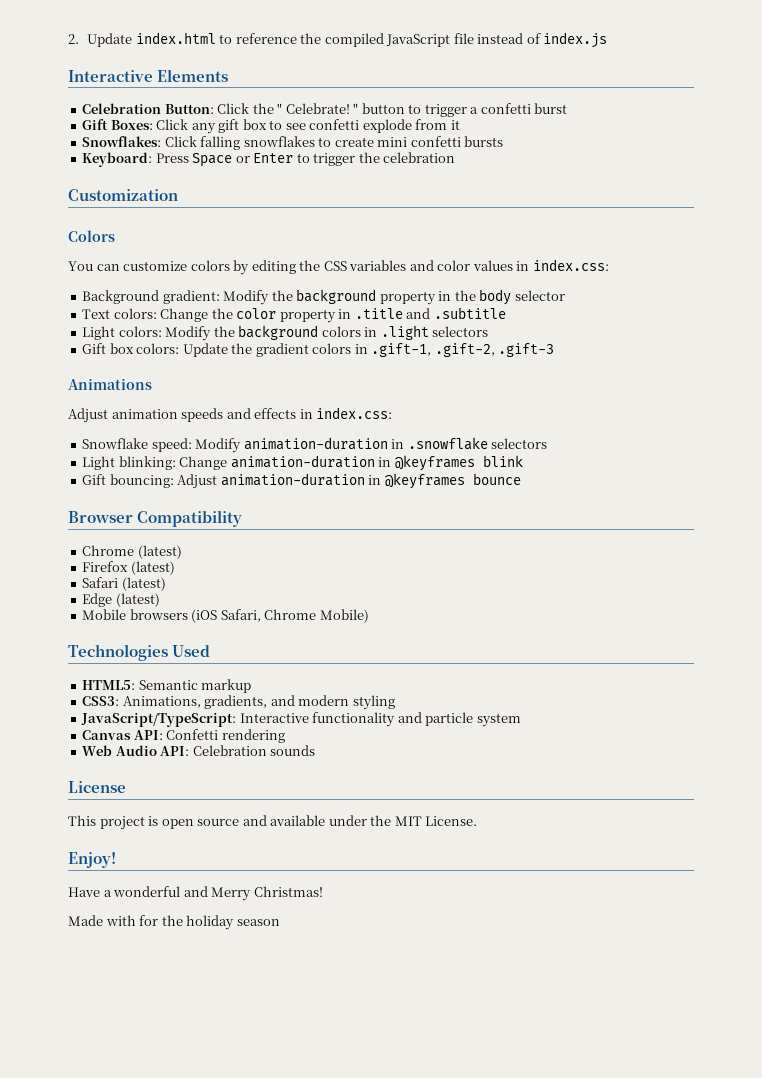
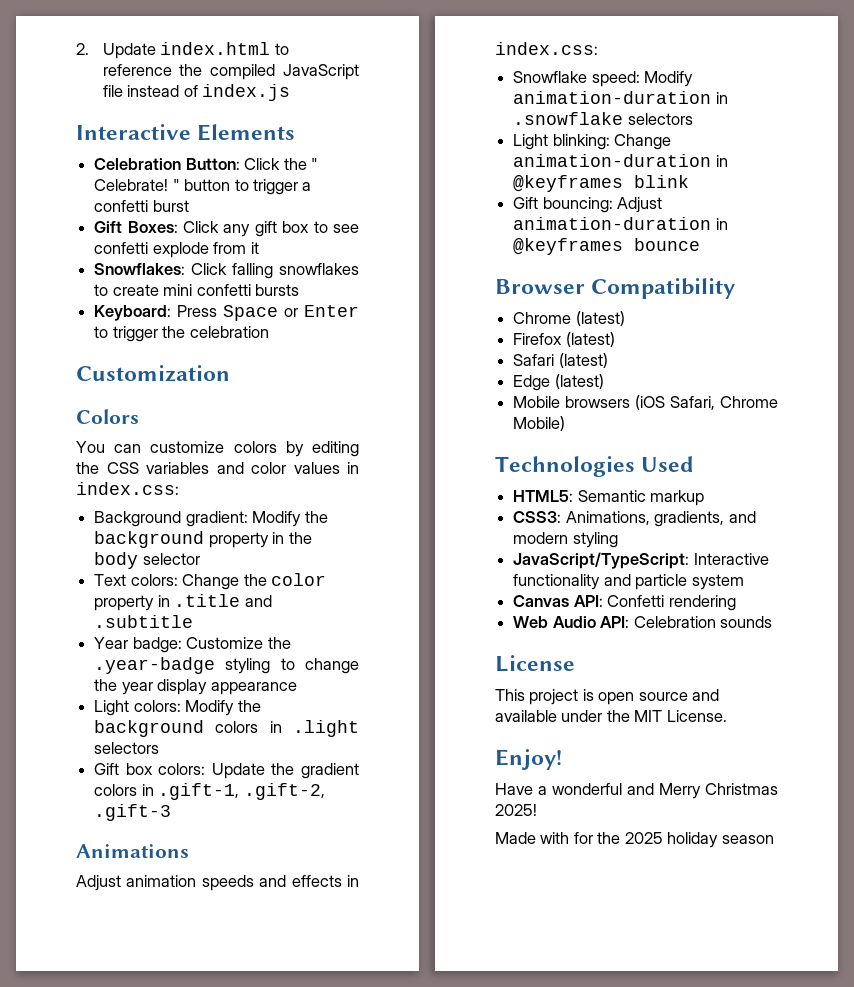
+ Year badge: Customize the .year-badge styling to change the year display appearance
- Have a wonderful and Merry Christmas!
+ Have a wonderful and Merry Christmas 2025!
- Made with for the holiday season
+ Made with for the 2025 holiday season

